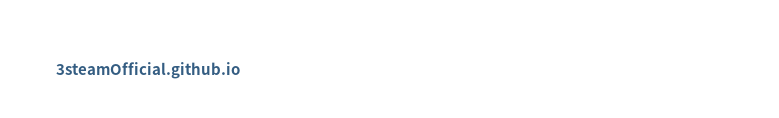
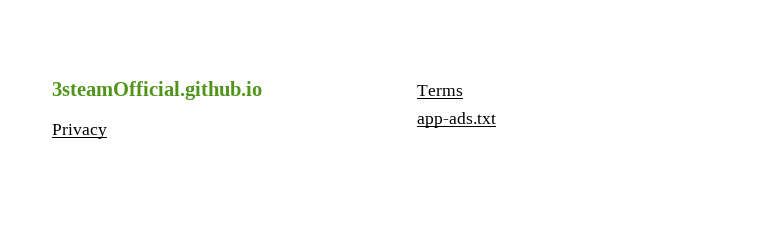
+ Privacy
+ Terms
+ app-ads.txt

